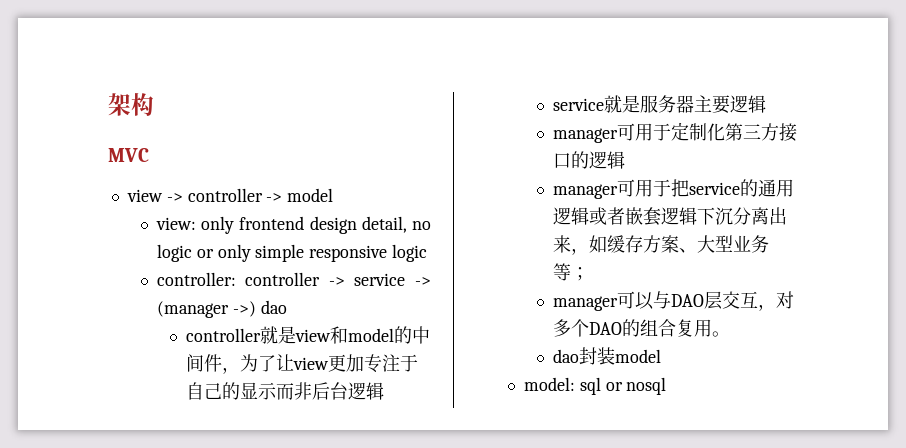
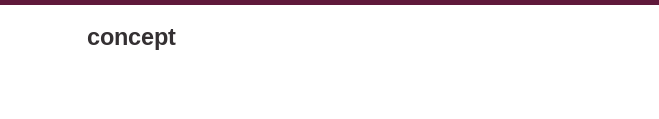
- 架构
- MVC
- view -> controller -> model
- view: only frontend design detail, no logic or only simple responsive logic
- controller: controller -> service -> (manager ->) dao
- controller就是view和model的中间件，为了让view更加专注于自己的显示而非后台逻辑
- service就是服务器主要逻辑
- manager可用于定制化第三方接口的逻辑
- manager可用于把service的通用逻辑或者嵌套逻辑下沉分离出来，如缓存方案、大型业务等；
- manager可以与DAO层交互，对多个DAO的组合复用。
- dao封装model
- model: sql or nosql
+ concept

